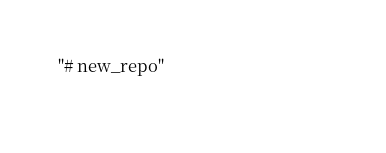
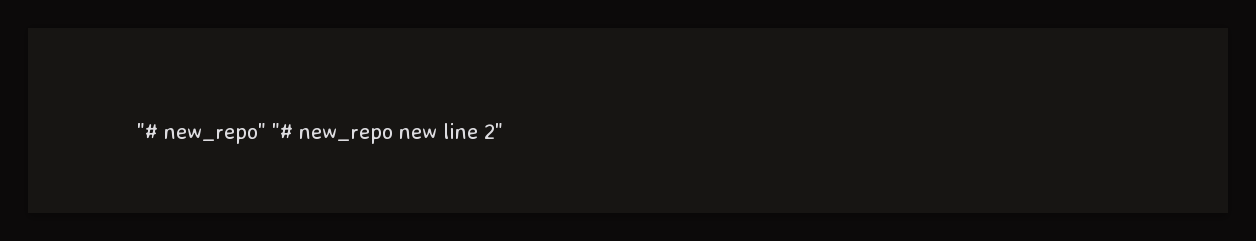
- "# new_repo"
+ "# new_repo" "# new_repo new line 2"

